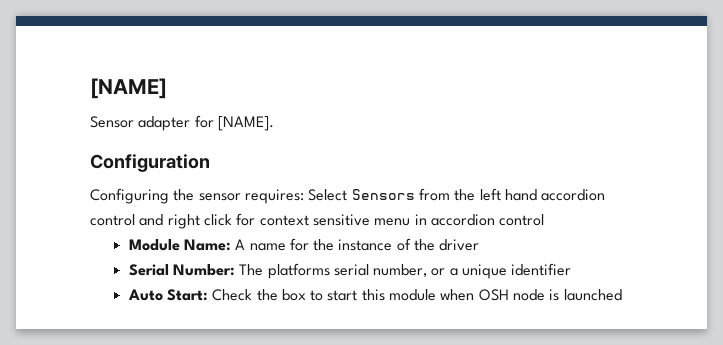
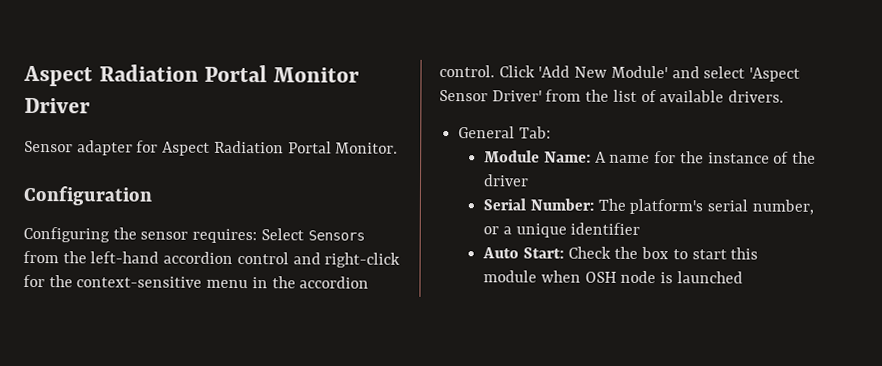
- [NAME]
+ Aspect Radiation Portal Monitor Driver
- Sensor adapter for [NAME].
+ Sensor adapter for Aspect Radiation Portal Monitor.
- Configuring the sensor requires: Select Sensors from the left hand accordion control and right click for context sensitive menu in accordion control
+ Configuring the sensor requires: Select Sensors from the left-hand accordion control and right-click for the context-sensitive menu in the accordion control. Click 'Add New Module' and select 'Aspect Sensor Driver' from the list of available drivers.
+ General Tab:
- Serial Number: The platforms serial number, or a unique identifier
+ Serial Number: The platform's serial number, or a unique identifier

